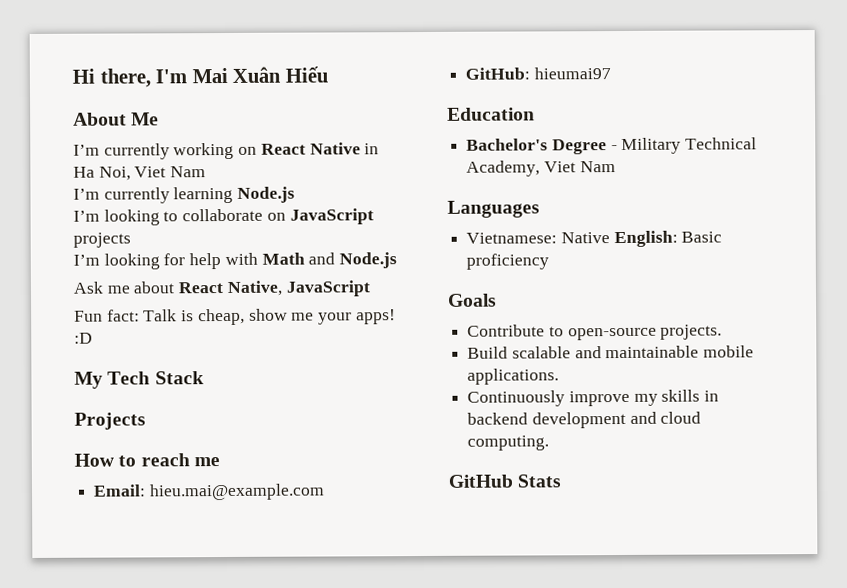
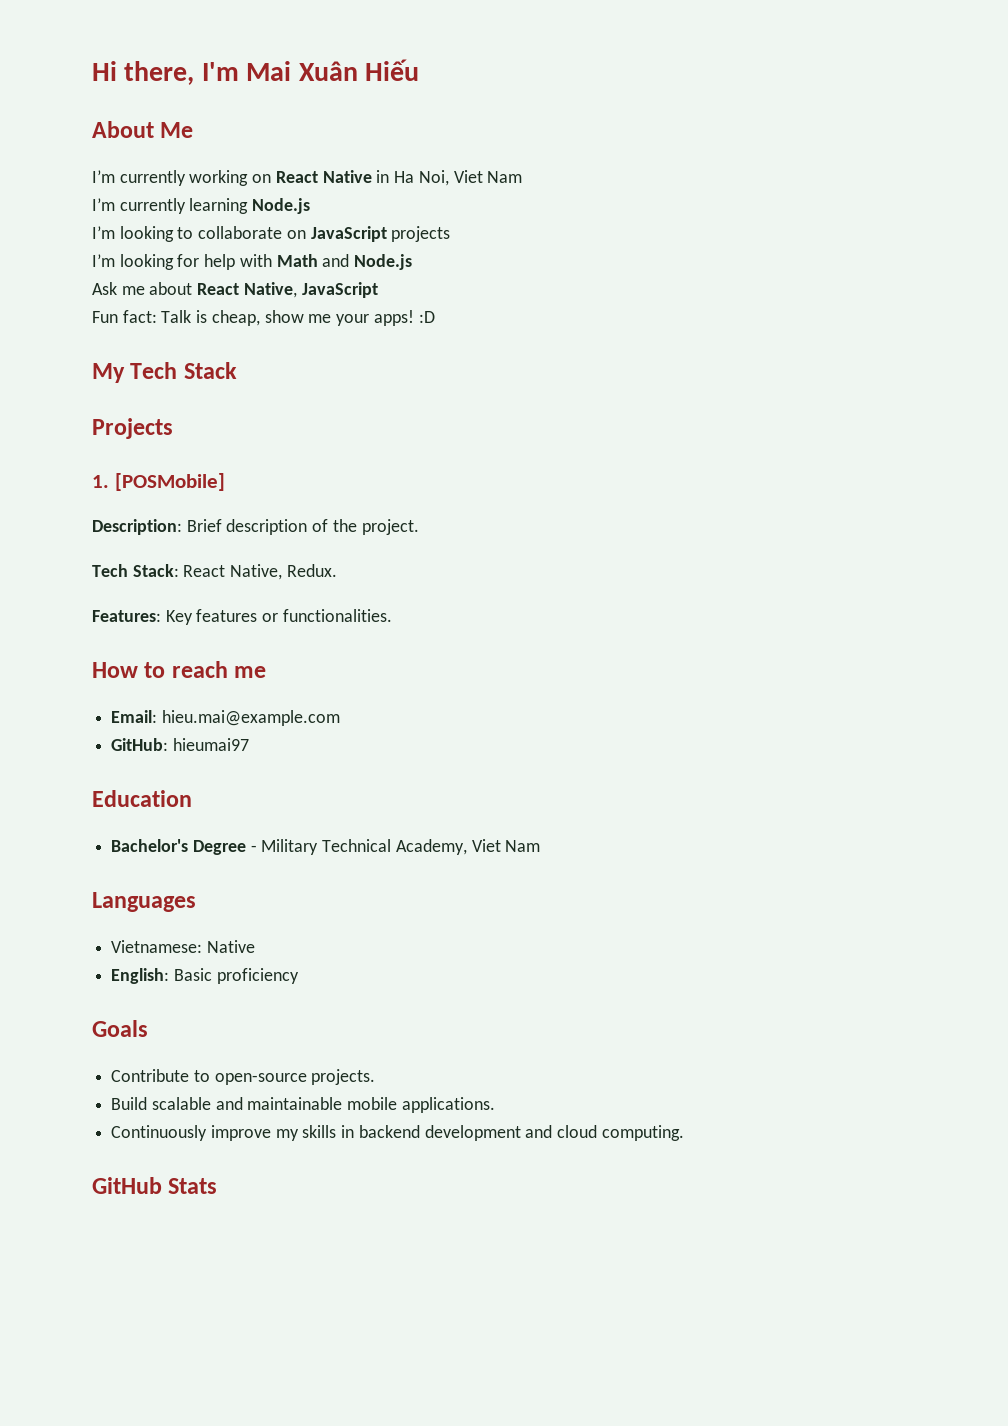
+ 1. [POSMobile]
+ Description: Brief description of the project.
+ Tech Stack: React Native, Redux.
+ Features: Key features or functionalities.
- Vietnamese: Native English: Basic proficiency
+ Vietnamese: Native
+ English: Basic proficiency

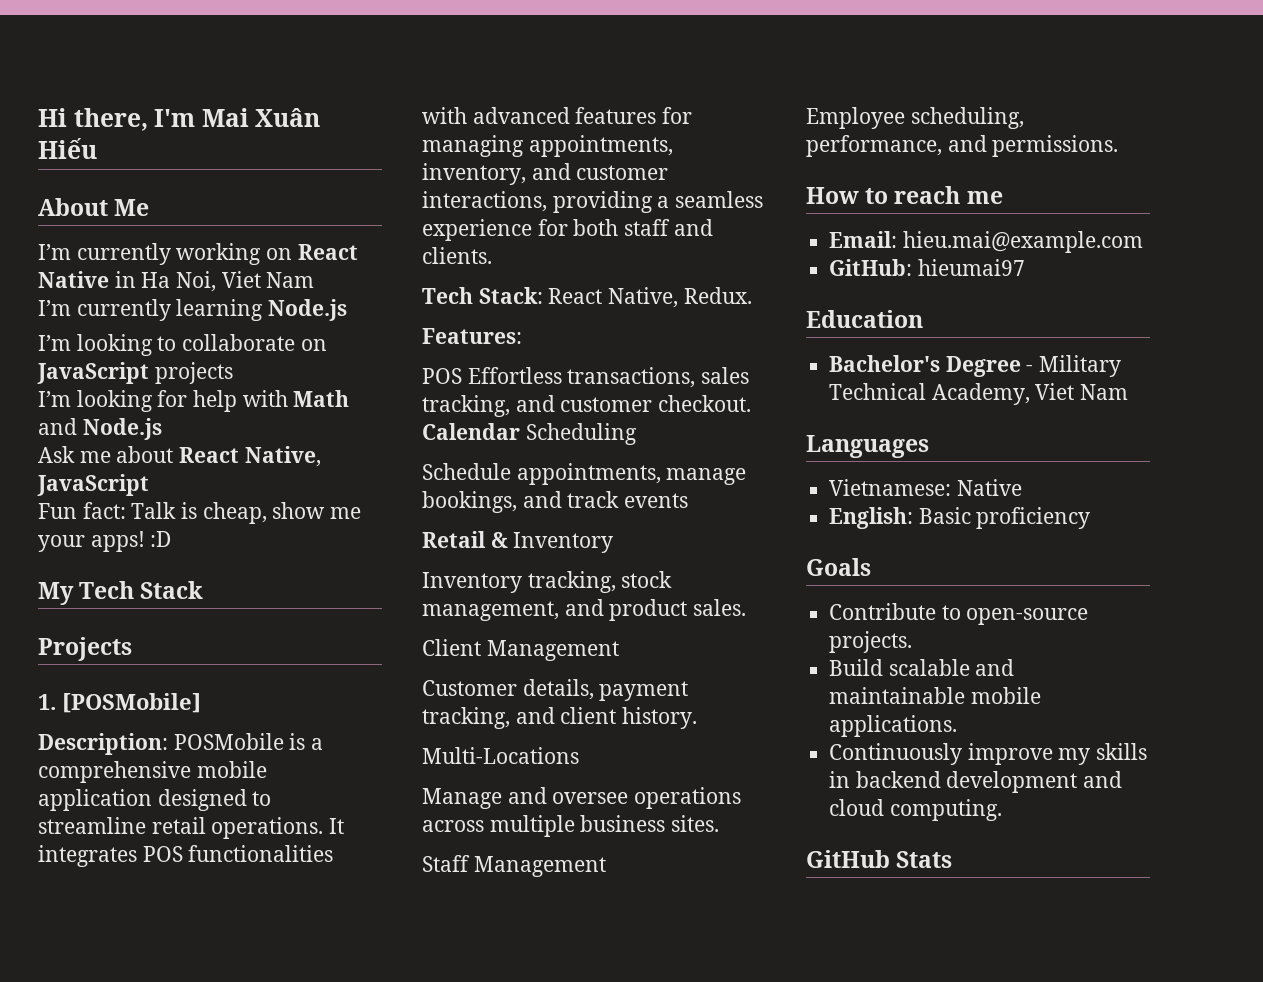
- Description: Brief description of the project.
+ Description: POSMobile is a comprehensive mobile application designed to streamline retail operations. It integrates POS functionalities with advanced features for managing appointments, inventory, and customer interactions, providing a seamless experience for both staff and clients.
- Features: Key features or functionalities.
+ Features:
+ POS Effortless transactions, sales tracking, and customer checkout. Calendar Scheduling
+ Schedule appointments, manage bookings, and track events
+ Retail & Inventory
+ Inventory tracking, stock management, and product sales.
+ Client Management
+ Customer details, payment tracking, and client history.
+ Multi-Locations
+ Manage and oversee operations across multiple business sites.
+ Staff Management
+ Employee scheduling, performance, and permissions.

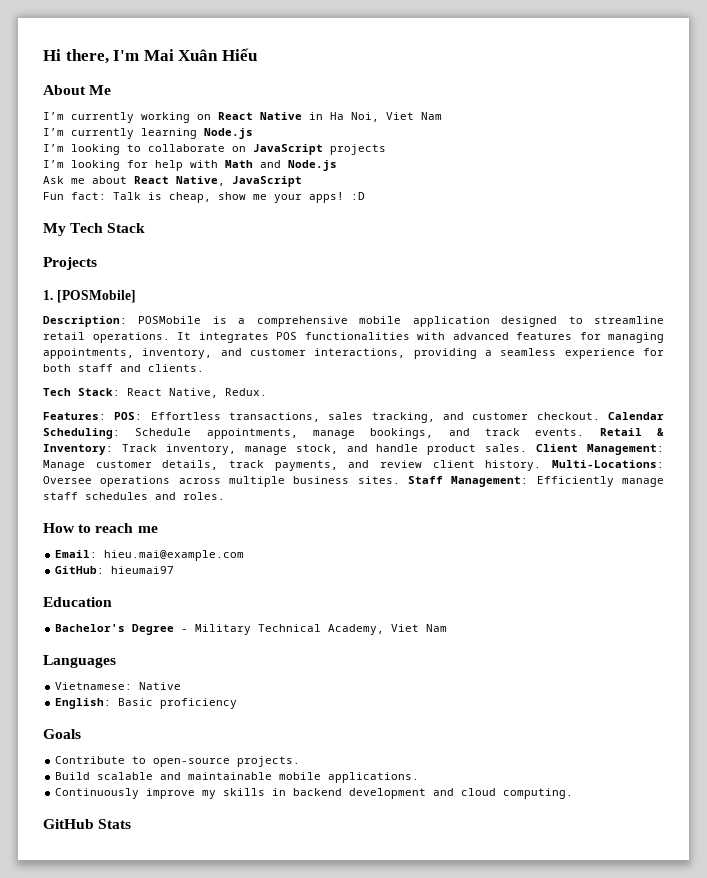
- Features:
- POS Effortless transactions, sales tracking, and customer checkout.
+ Features: POS: Effortless transactions, sales tracking, and customer checkout.
- Calendar Scheduling
- Schedule appointments, manage bookings, and track events
- Retail & Inventory
- Inventory tracking, stock management, and product sales.
- Client Management
- Customer details, payment tracking, and client history.
- Multi-Locations
- Manage and oversee operations across multiple business sites.
- Staff Management
- Employee scheduling, performance, and permissions.
+ Calendar Scheduling: Schedule appointments, manage bookings, and track events. Retail & Inventory: Track inventory, manage stock, and handle product sales. Client Management: Manage customer details, track payments, and review client history. Multi-Locations: Oversee operations across multiple business sites. Staff Management: Efficiently manage staff schedules and roles.

